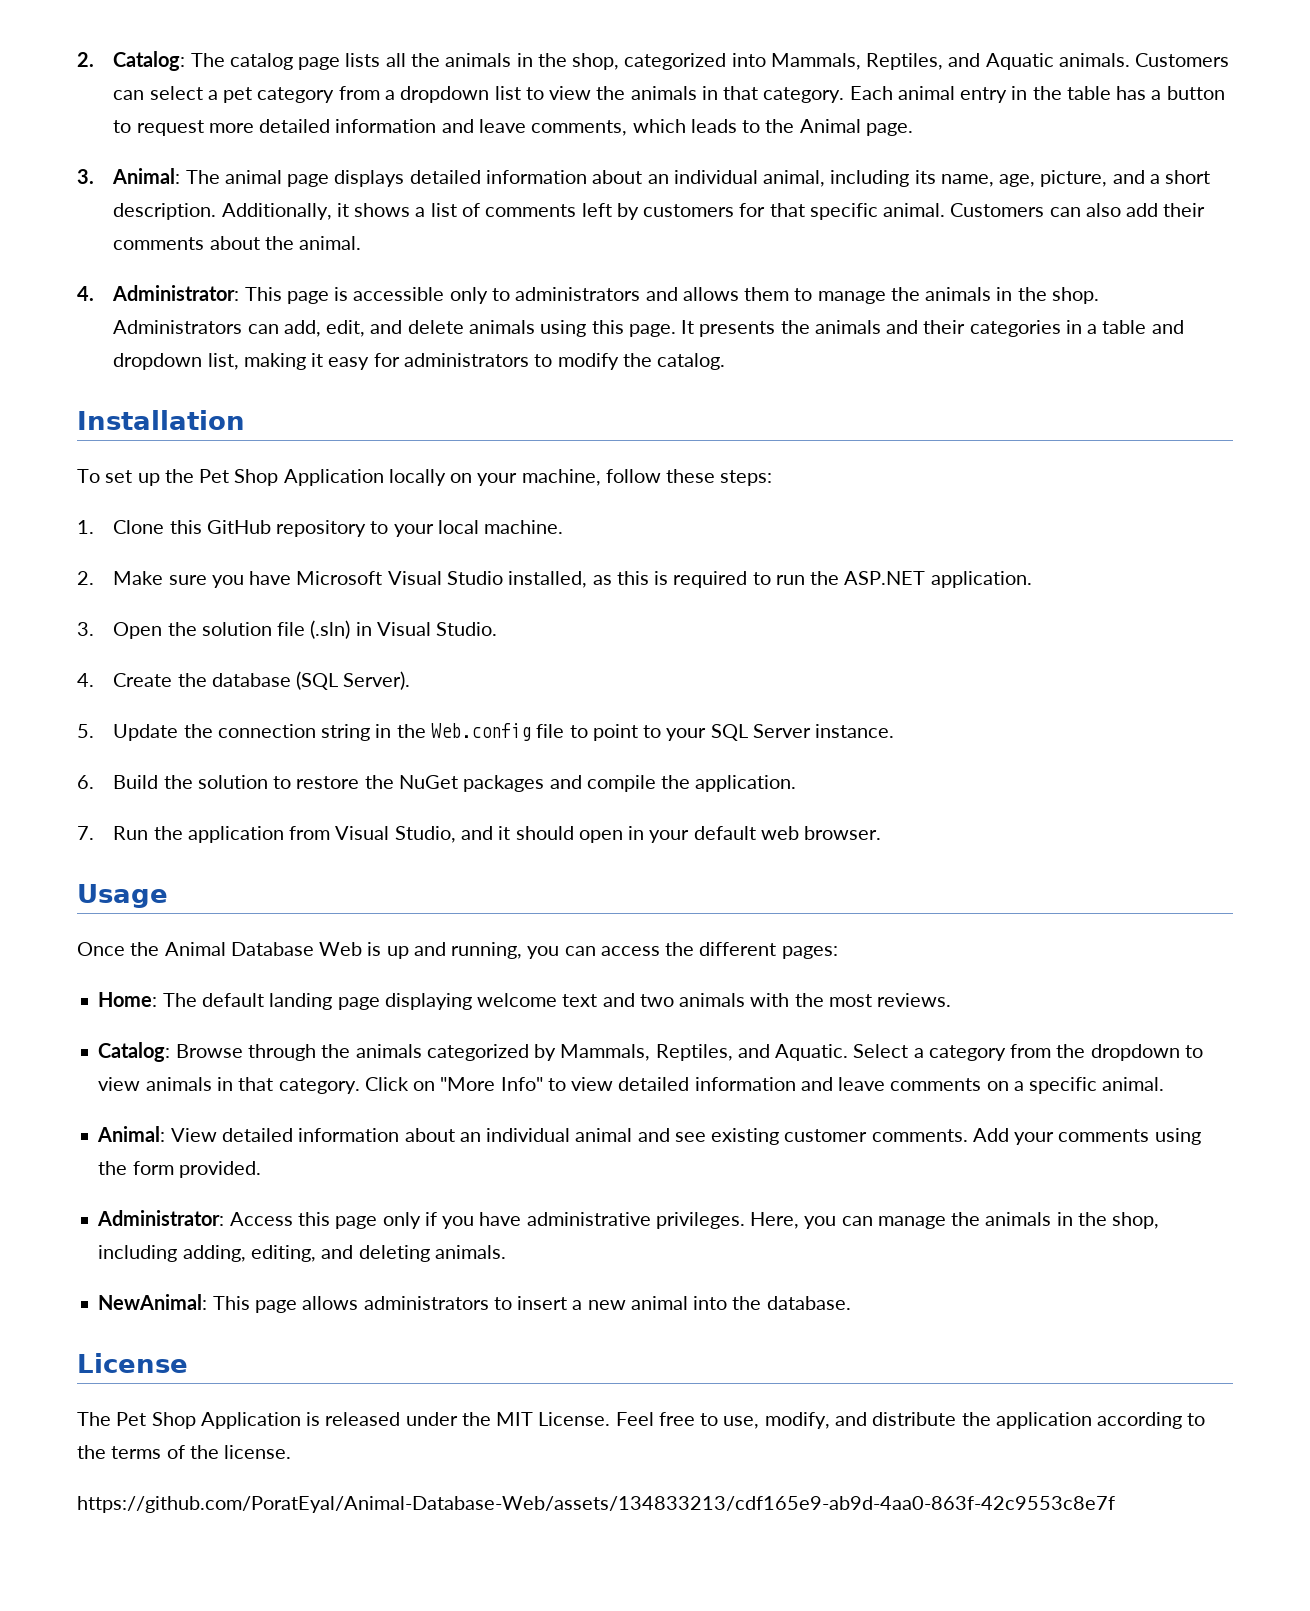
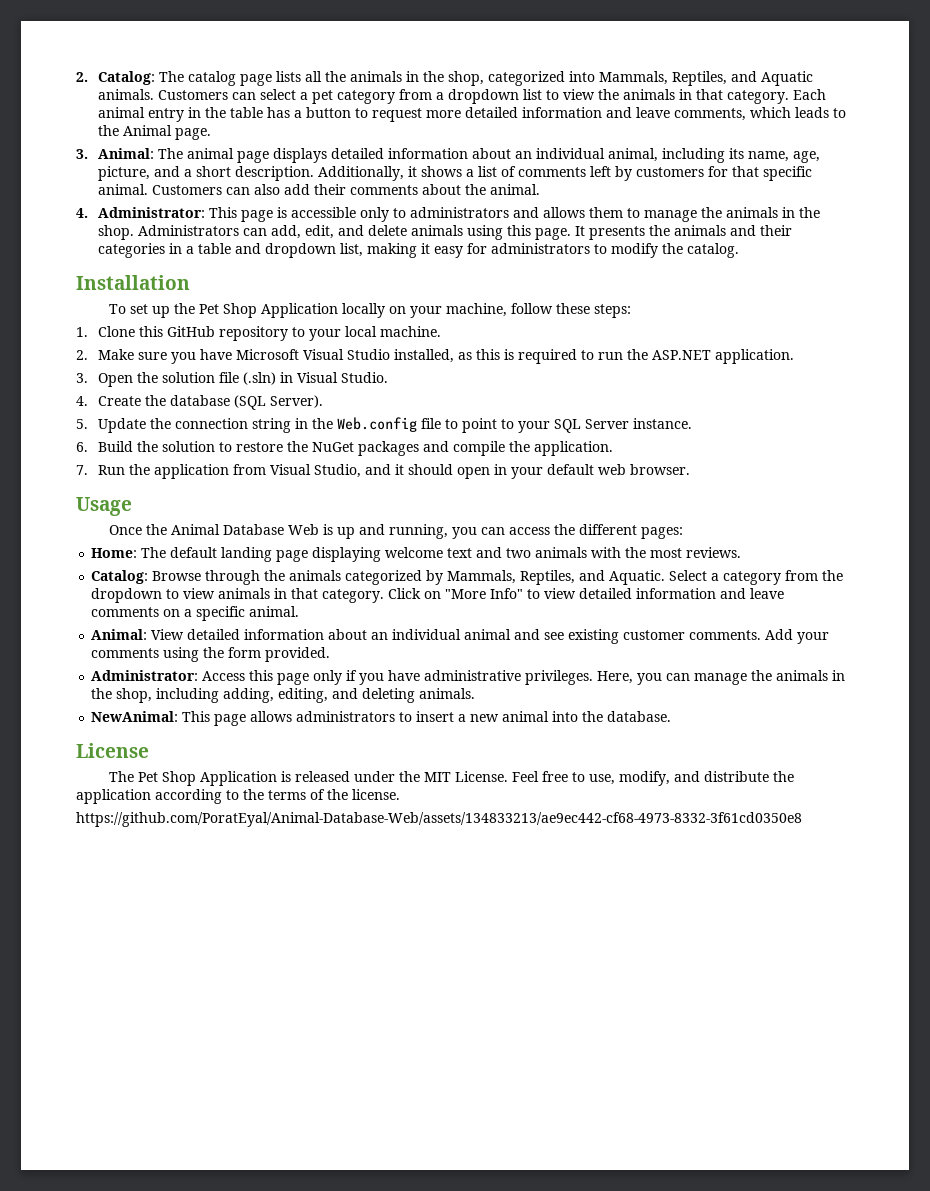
- https://github.com/PoratEyal/Animal-Database-Web/assets/134833213/cdf165e9-ab9d-4aa0-863f-42c9553c8e7f
+ https://github.com/PoratEyal/Animal-Database-Web/assets/134833213/ae9ec442-cf68-4973-8332-3f61cd0350e8

